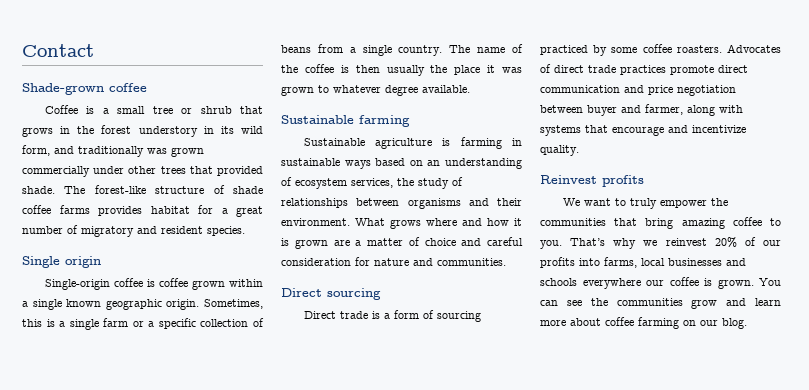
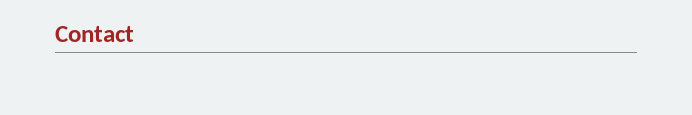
- Shade-grown coffee
- Coffee is a small tree or shrub that grows in the forest understory in its wild form, and traditionally was grown commercially under other trees that provided shade. The forest-like structure of shade coffee farms provides habitat for a great number of migratory and resident species.
- Single origin
- Single-origin coffee is coffee grown within a single known geographic origin. Sometimes, this is a single farm or a specific collection of beans from a single country. The name of the coffee is then usually the place it was grown to whatever degree available.
- Sustainable farming
- Sustainable agriculture is farming in sustainable ways based on an understanding of ecosystem services, the study of relationships between organisms and their environment. What grows where and how it is grown are a matter of choice and careful consideration for nature and communities.
- Direct sourcing
- Direct trade is a form of sourcing practiced by some coffee roasters. Advocates of direct trade practices promote direct communication and price negotiation between buyer and farmer, along with systems that encourage and incentivize quality.
- Reinvest profits
- We want to truly empower the communities that bring amazing coffee to you. That’s why we reinvest 20% of our profits into farms, local businesses and schools everywhere our coffee is grown. You can see the communities grow and learn more about coffee farming on our blog.

